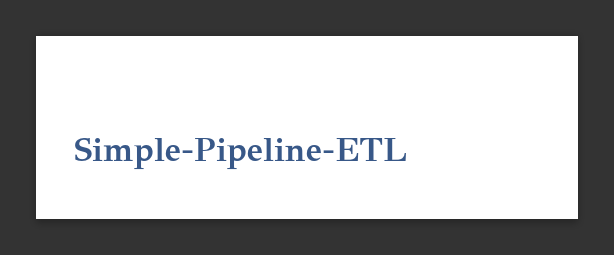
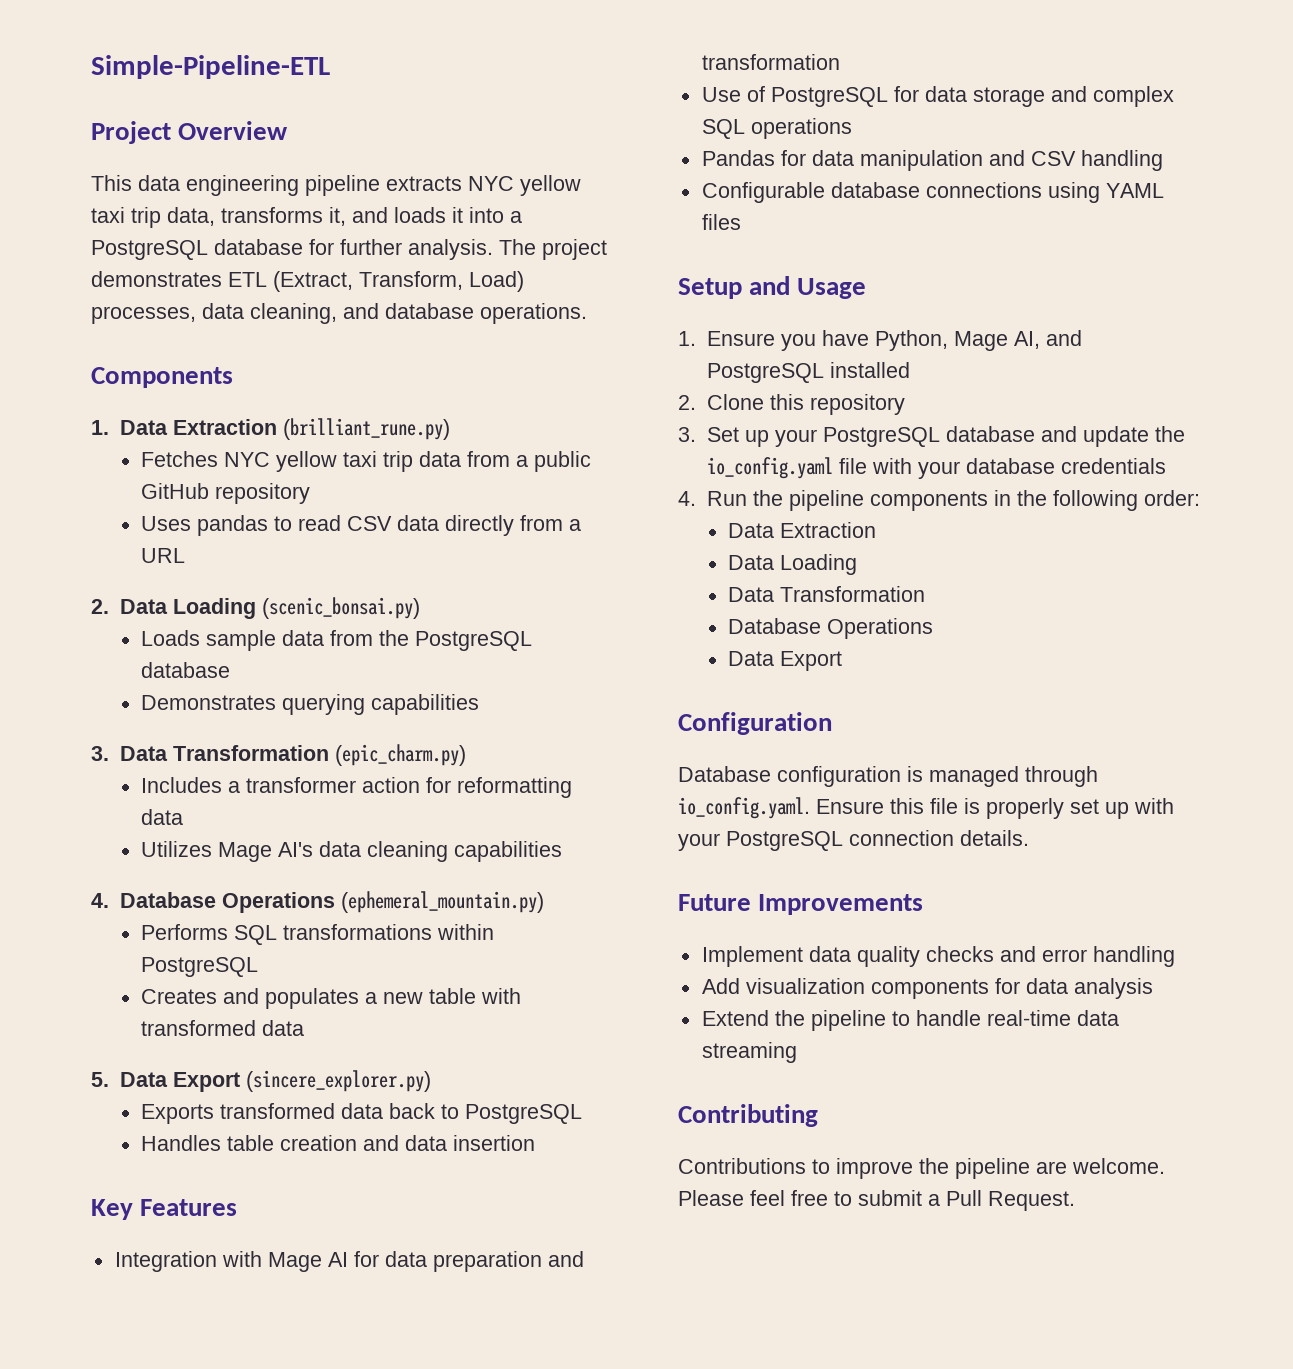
+ Project Overview
+ This data engineering pipeline extracts NYC yellow taxi trip data, transforms it, and loads it into a PostgreSQL database for further analysis. The project demonstrates ETL (Extract, Transform, Load) processes, data cleaning, and database operations.
+ Components
+ 1. Data Extraction (brilliant_rune.py)
+ Fetches NYC yellow taxi trip data from a public GitHub repository
+ Uses pandas to read CSV data directly from a URL
+ 2. Data Loading (scenic_bonsai.py)
+ Loads sample data from the PostgreSQL database
+ Demonstrates querying capabilities
+ 3. Data Transformation (epic_charm.py)
+ Includes a transformer action for reformatting data
+ Utilizes Mage AI's data cleaning capabilities
+ 4. Database Operations (ephemeral_mountain.py)
+ Performs SQL transformations within PostgreSQL
+ Creates and populates a new table with transformed data
+ 5. Data Export (sincere_explorer.py)
+ Exports transformed data back to PostgreSQL
+ Handles table creation and data insertion
+ Key Features
+ Integration with Mage AI for data preparation and transformation
+ Use of PostgreSQL for data storage and complex SQL operations
+ Pandas for data manipulation and CSV handling
+ Configurable database connections using YAML files
+ Setup and Usage
+ 1. Ensure you have Python, Mage AI, and PostgreSQL installed
+ 2. Clone this repository
+ 3. Set up your PostgreSQL database and update the io_config.yaml file with your database credentials
+ 4. Run the pipeline components in the following order:
+ Data Extraction
+ Data Loading
+ Data Transformation
+ Database Operations
+ Data Export
+ Configuration
+ Database configuration is managed through io_config.yaml. Ensure this file is properly set up with your PostgreSQL connection details.
+ Future Improvements
+ Implement data quality checks and error handling
+ Add visualization components for data analysis
+ Extend the pipeline to handle real-time data streaming
+ Contributing
+ Contributions to improve the pipeline are welcome. Please feel free to submit a Pull Request.

